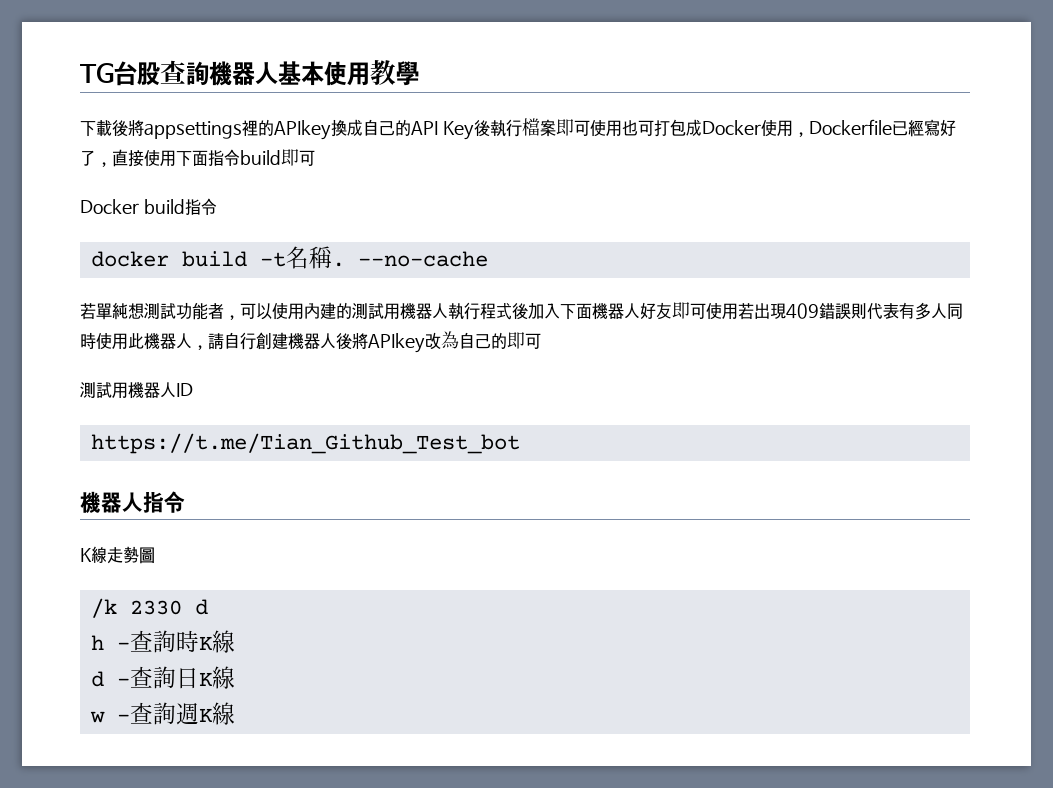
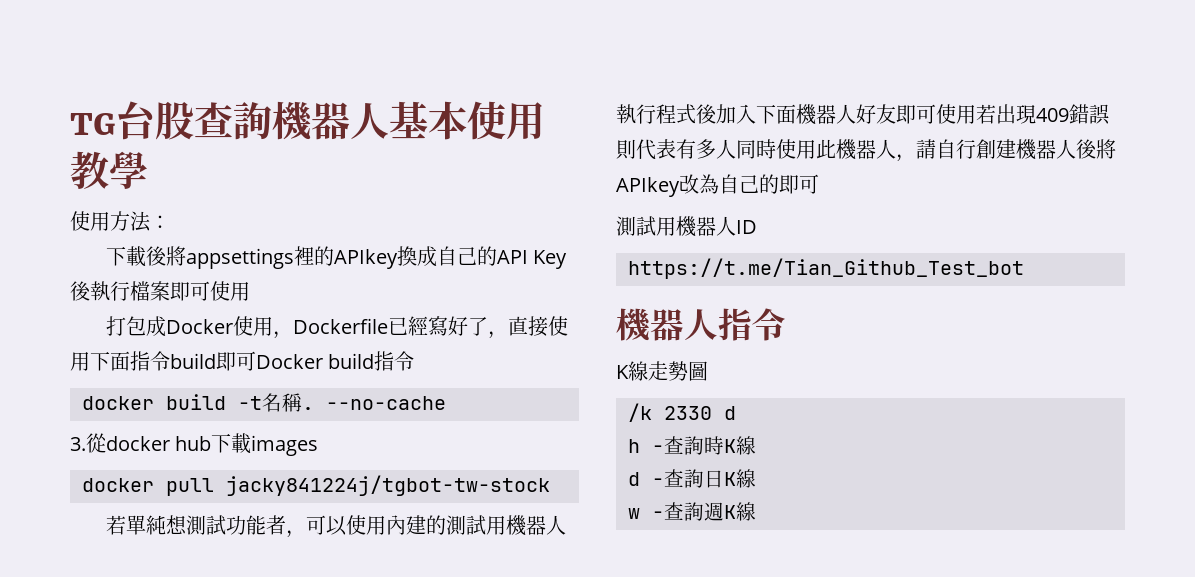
+ 使用方法：
- 下載後將appsettings裡的APIkey換成自己的API Key後執行檔案即可使用也可打包成Docker使用，Dockerfile已經寫好了，直接使用下面指令build即可
- Docker build指令
+ 下載後將appsettings裡的APIkey換成自己的API Key後執行檔案即可使用
+ 打包成Docker使用，Dockerfile已經寫好了，直接使用下面指令build即可Docker build指令
+ 3.從docker hub下載images
+ docker pull jacky841224j/tgbot-tw-stock

